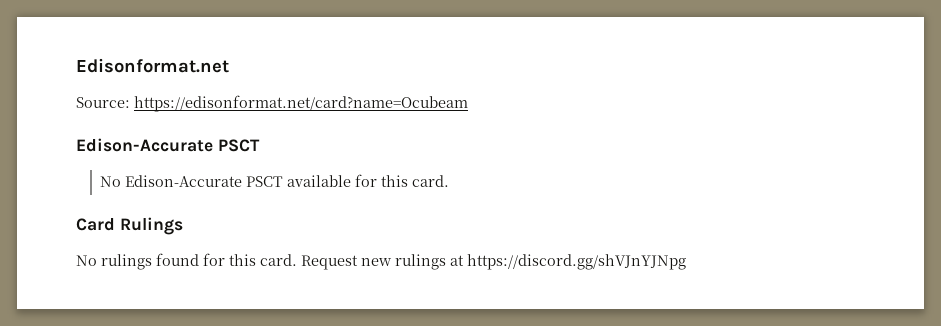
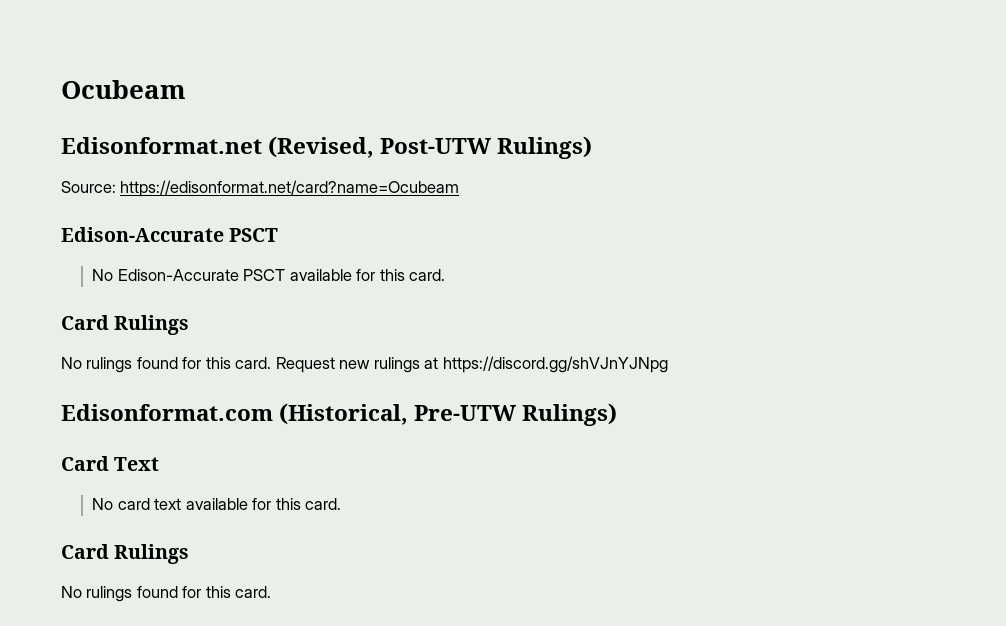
+ Ocubeam
- Edisonformat.net
+ Edisonformat.net (Revised, Post-UTW Rulings)
+ Edisonformat.com (Historical, Pre-UTW Rulings)
+ Card Text
+ No card text available for this card.
+ Card Rulings
+ No rulings found for this card.

